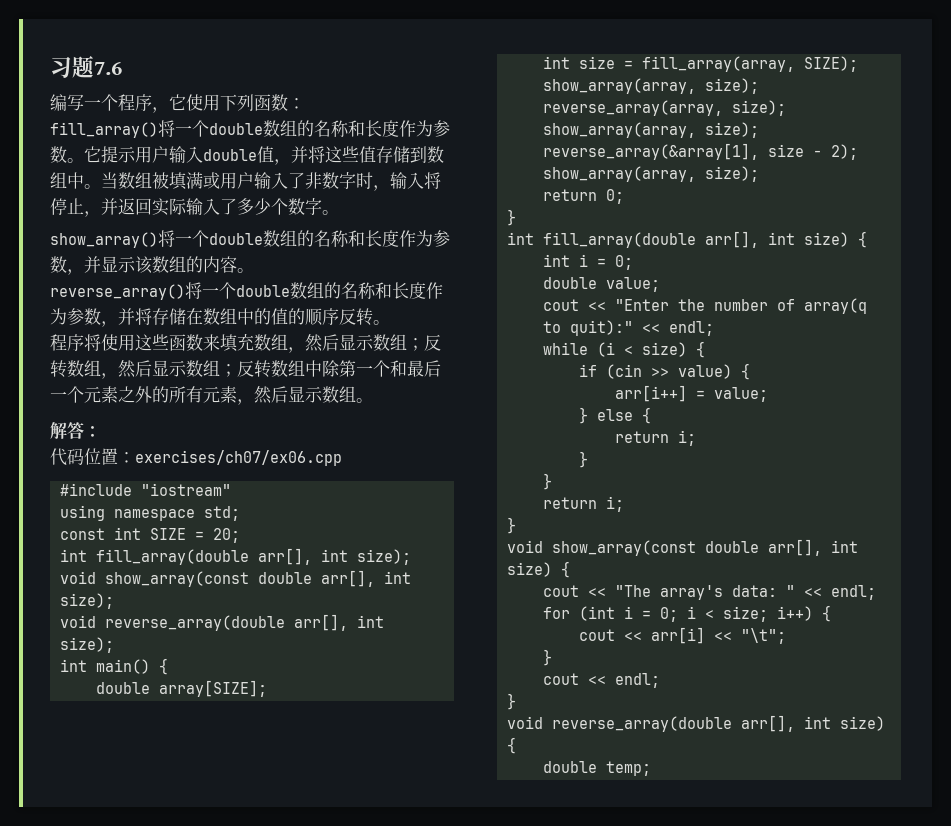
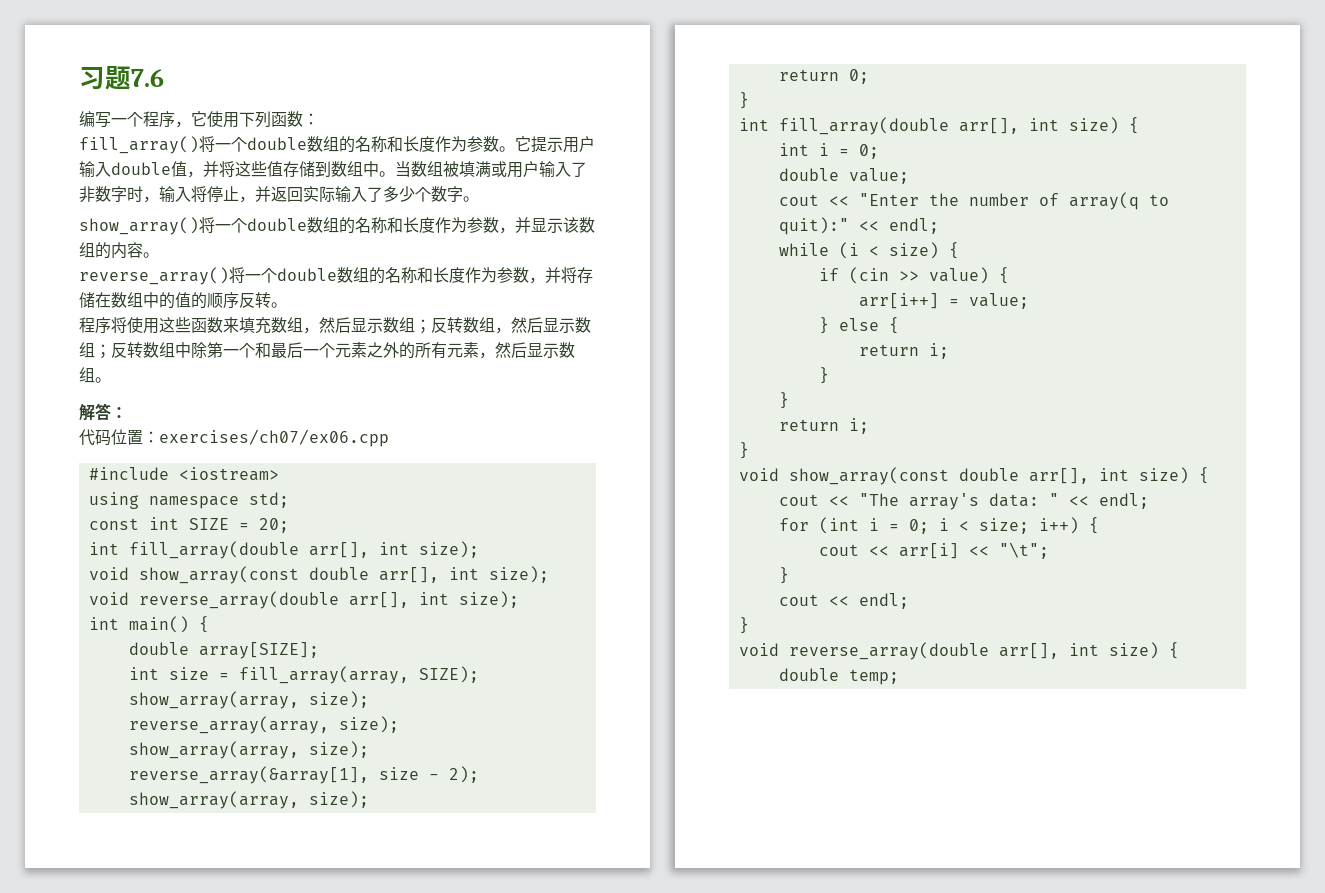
- #include "iostream"
+ #include <iostream>

